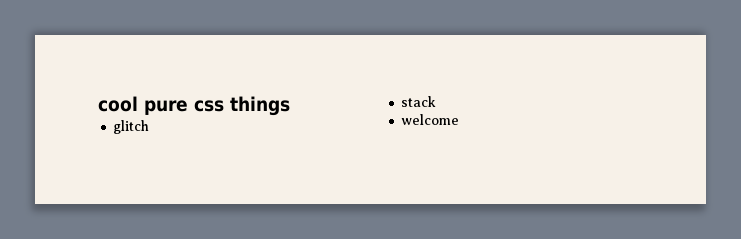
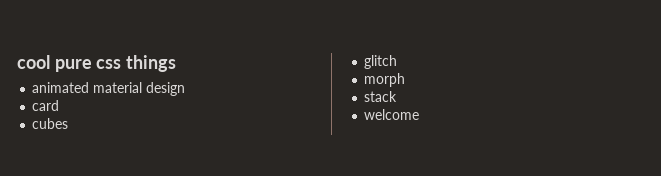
+ animated material design
+ card
+ cubes
+ morph

